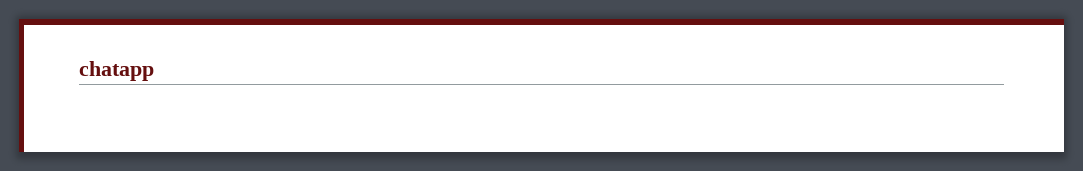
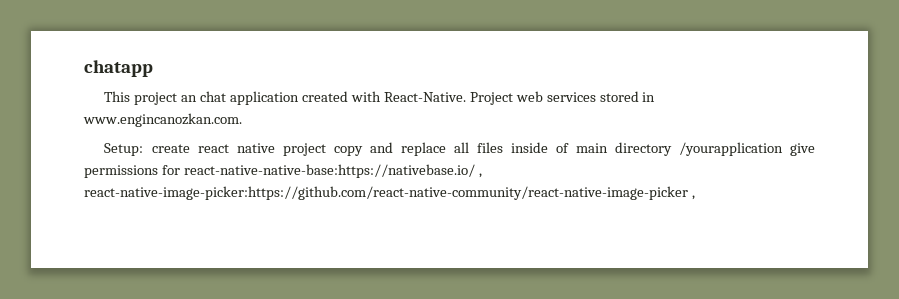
+ This project an chat application created with React-Native. Project web services stored in www.engincanozkan.com.
+ Setup: create react native project copy and replace all files inside of main directory /yourapplication give permissions for react-native-native-base:https://nativebase.io/ , react-native-image-picker:https://github.com/react-native-community/react-native-image-picker ,

